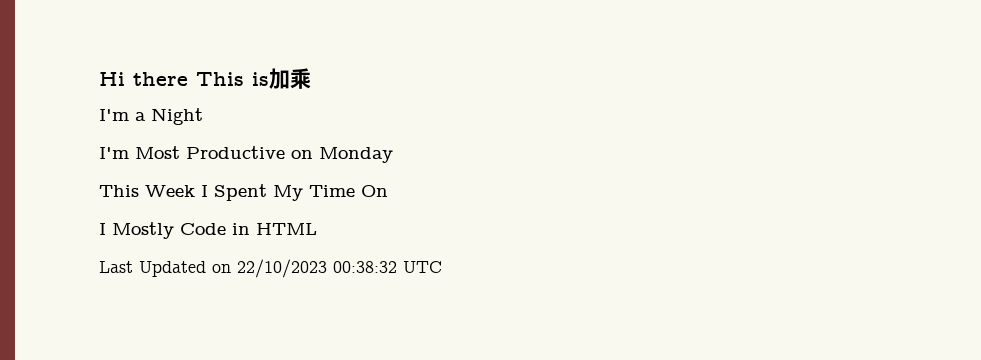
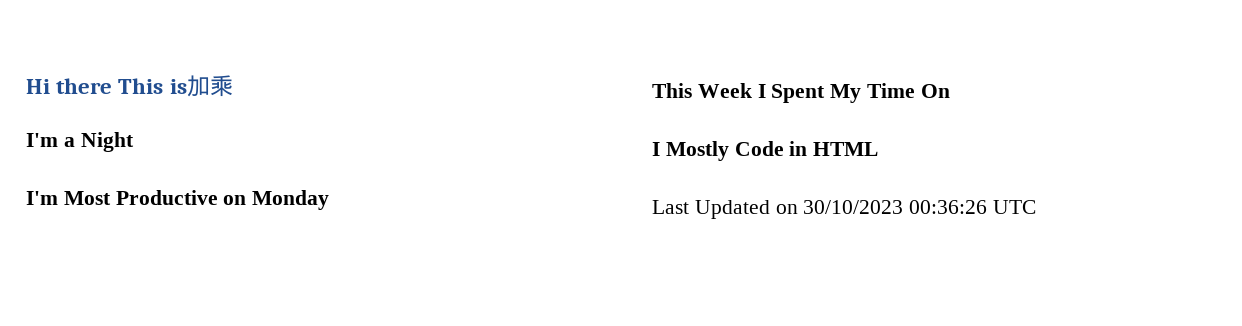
- Last Updated on 22/10/2023 00:38:32 UTC
+ Last Updated on 30/10/2023 00:36:26 UTC

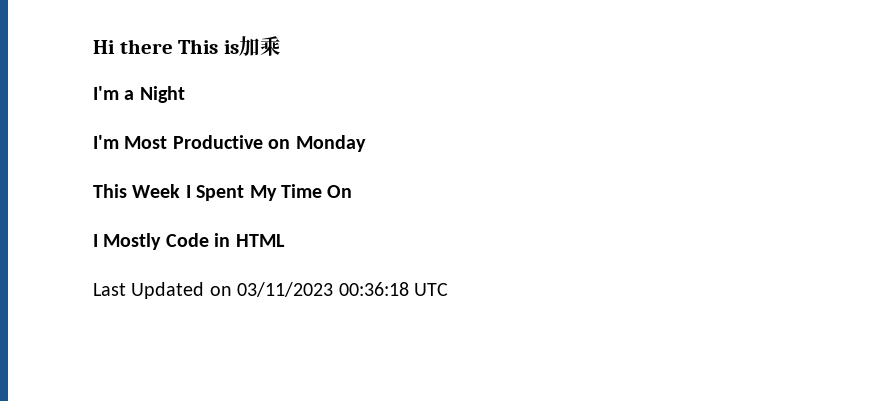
- Last Updated on 30/10/2023 00:36:26 UTC
+ Last Updated on 03/11/2023 00:36:18 UTC

